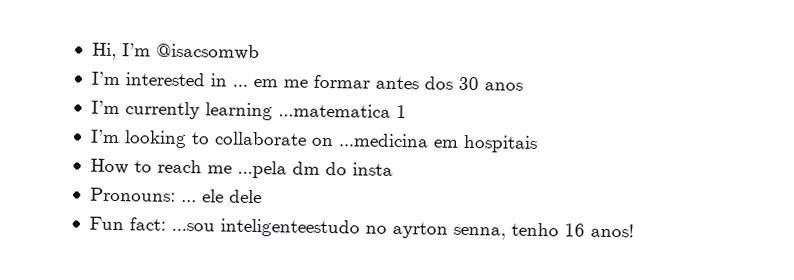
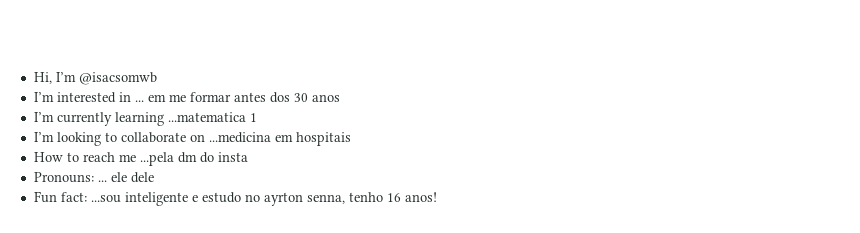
- Fun fact: ...sou inteligenteestudo no ayrton senna, tenho 16 anos!
+ Fun fact: ...sou inteligente e estudo no ayrton senna, tenho 16 anos!

